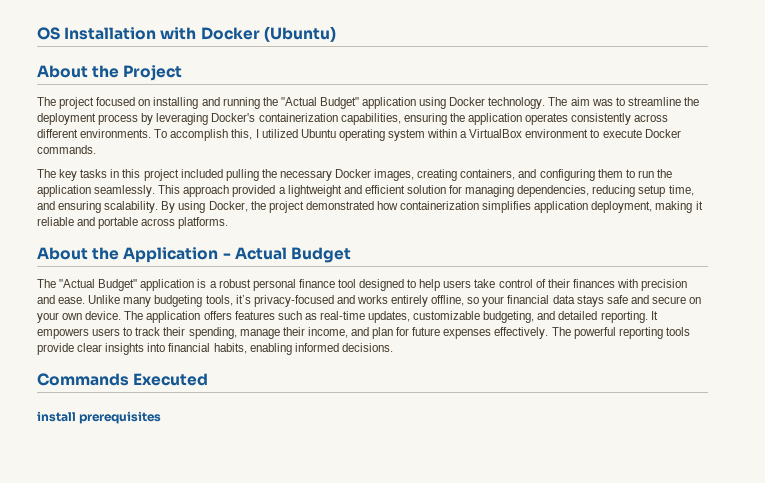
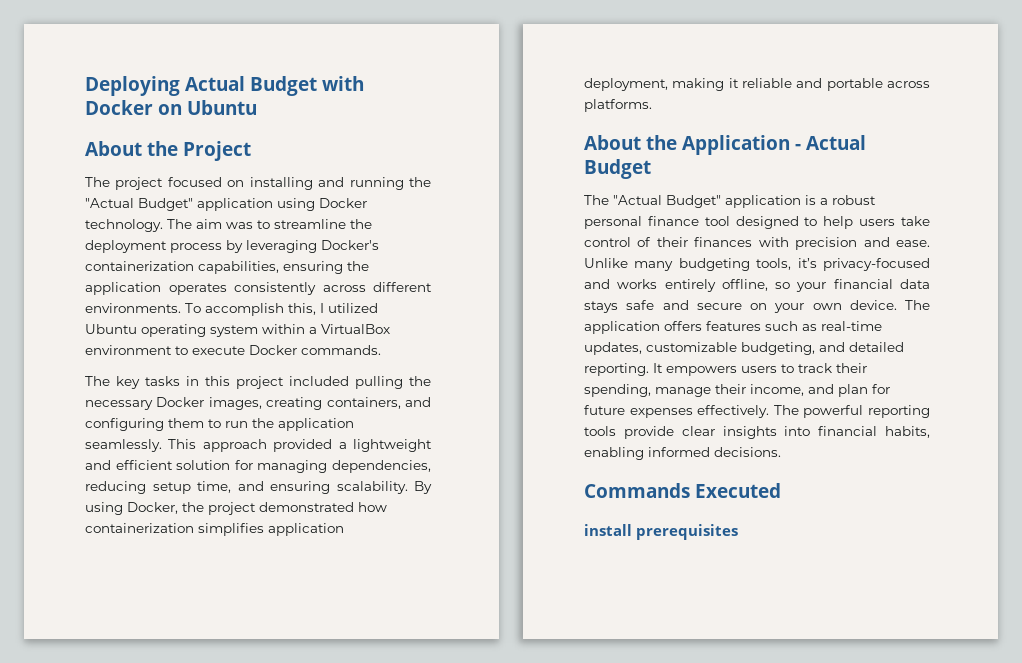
- OS Installation with Docker (Ubuntu)
+ Deploying Actual Budget with Docker on Ubuntu

